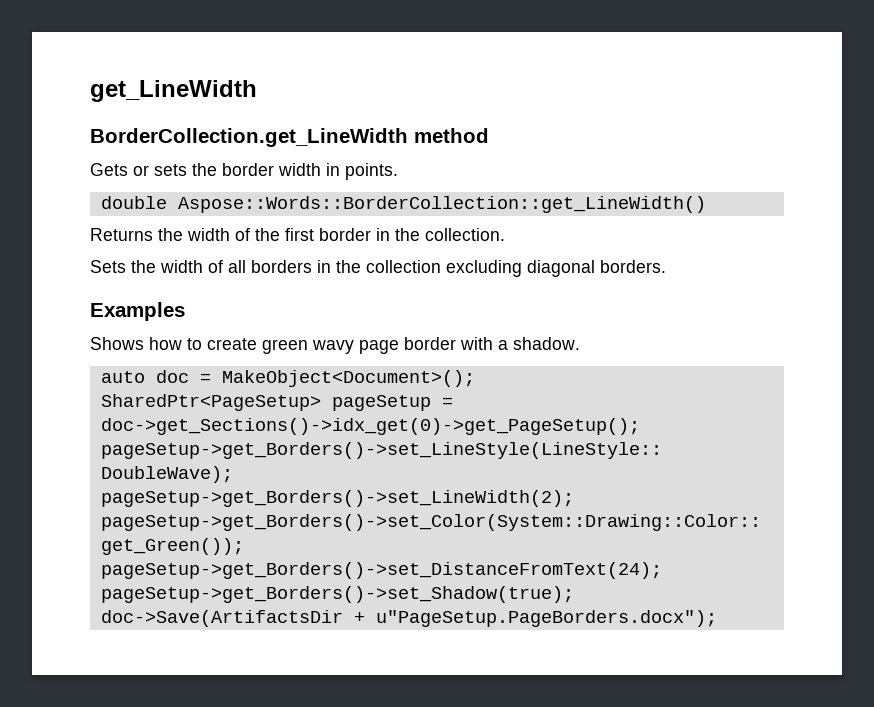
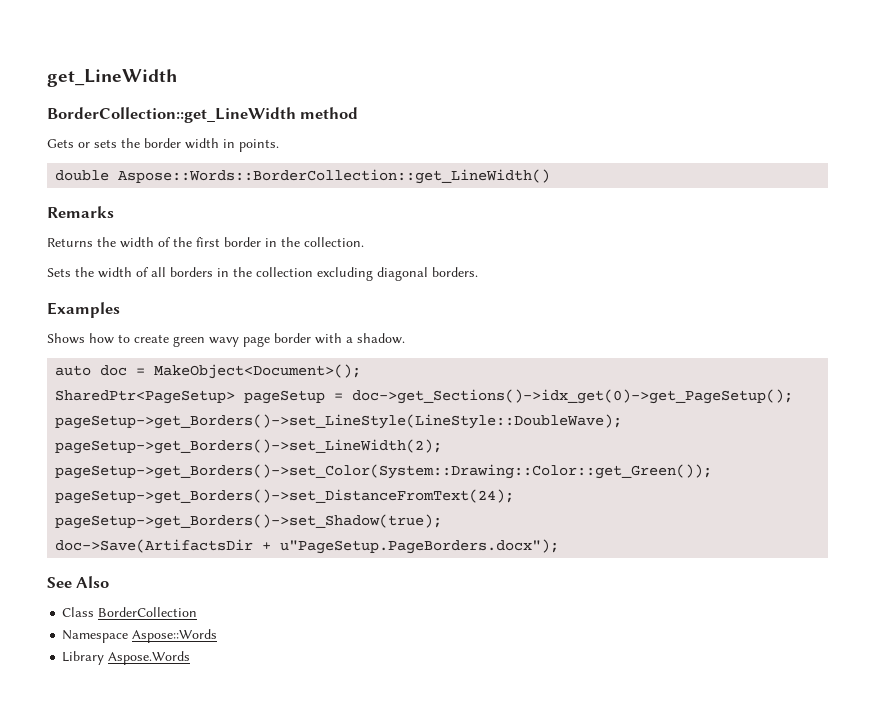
- BorderCollection.get_LineWidth method
+ BorderCollection::get_LineWidth method
+ Remarks
+ See Also
+ Class BorderCollection
+ Namespace Aspose::Words
+ Library Aspose.Words

